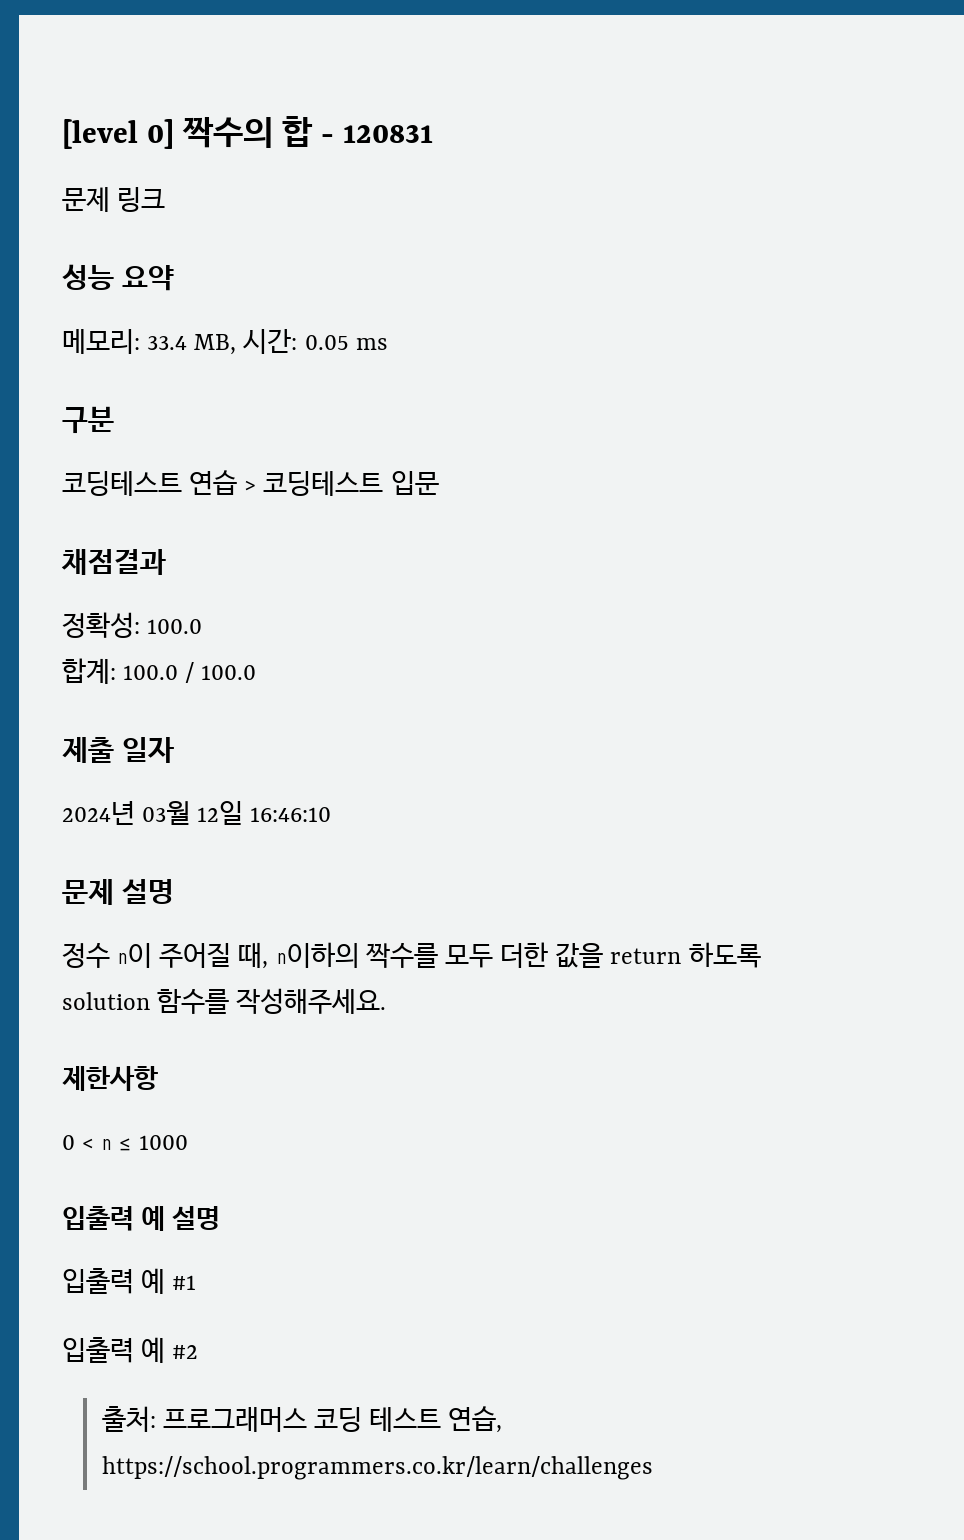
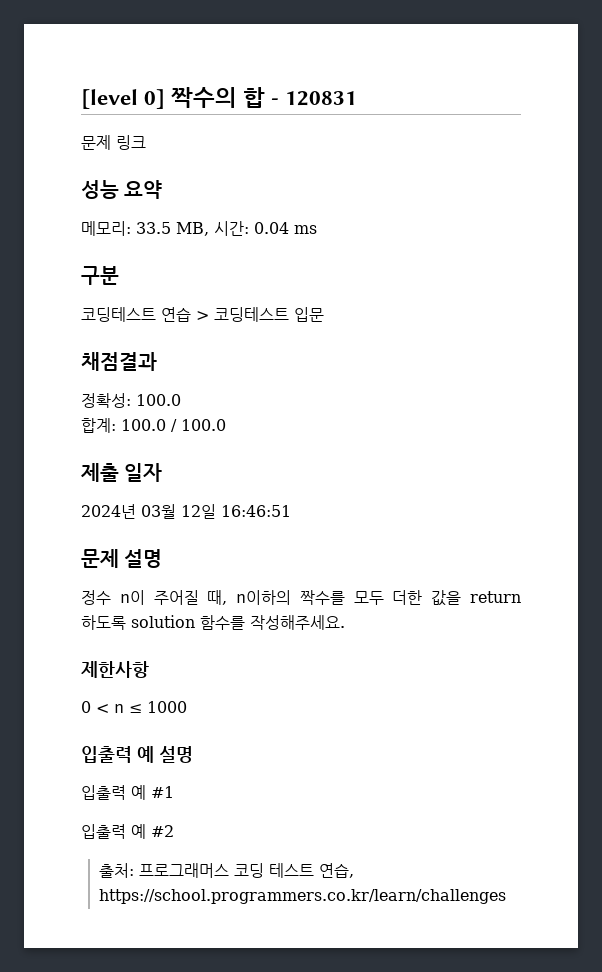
- 메모리: 33.4 MB, 시간: 0.05 ms
+ 메모리: 33.5 MB, 시간: 0.04 ms
- 2024년 03월 12일 16:46:10
+ 2024년 03월 12일 16:46:51

